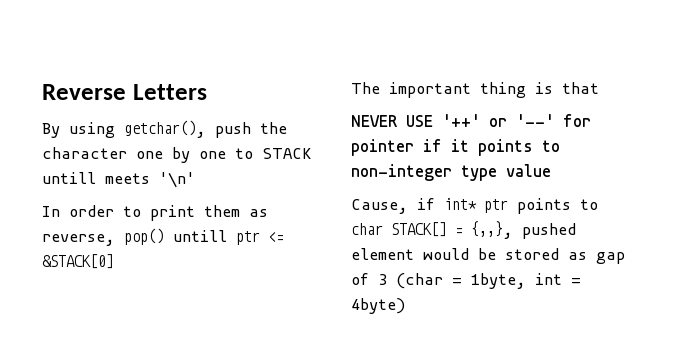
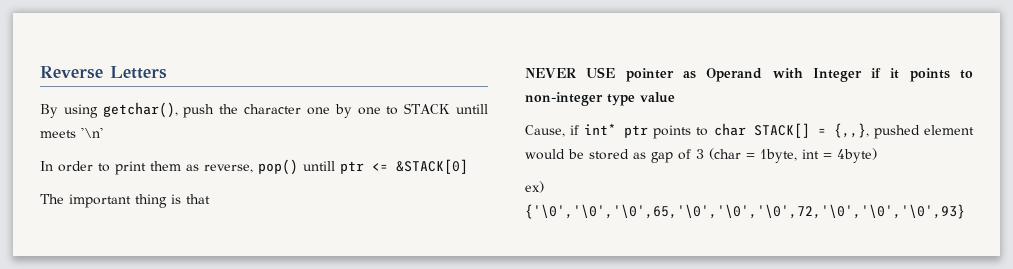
- NEVER USE '++' or '--' for pointer if it points to non-integer type value
+ NEVER USE pointer as Operand with Integer if it points to non-integer type value
+ ex) {'\0','\0','\0',65,'\0','\0','\0',72,'\0','\0','\0',93}

